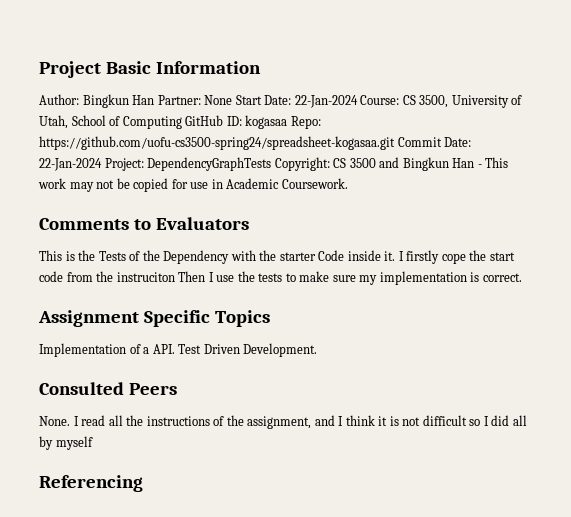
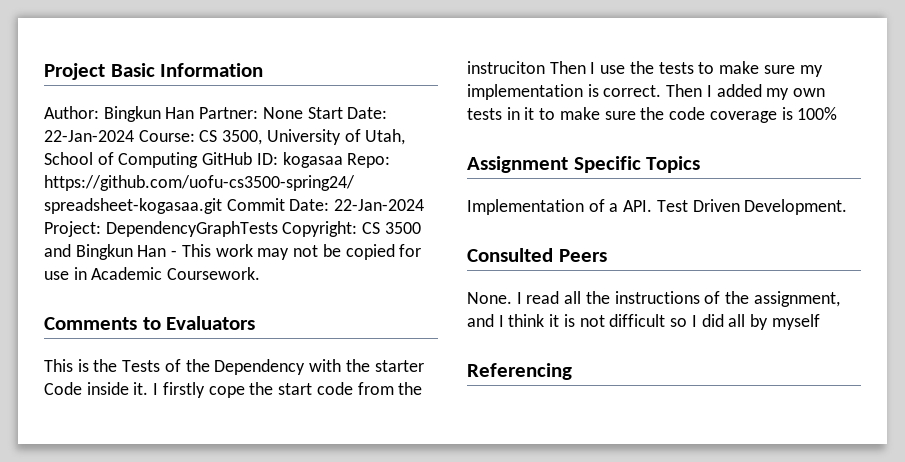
+ Then I added my own tests in it to make sure the code coverage is 100%

